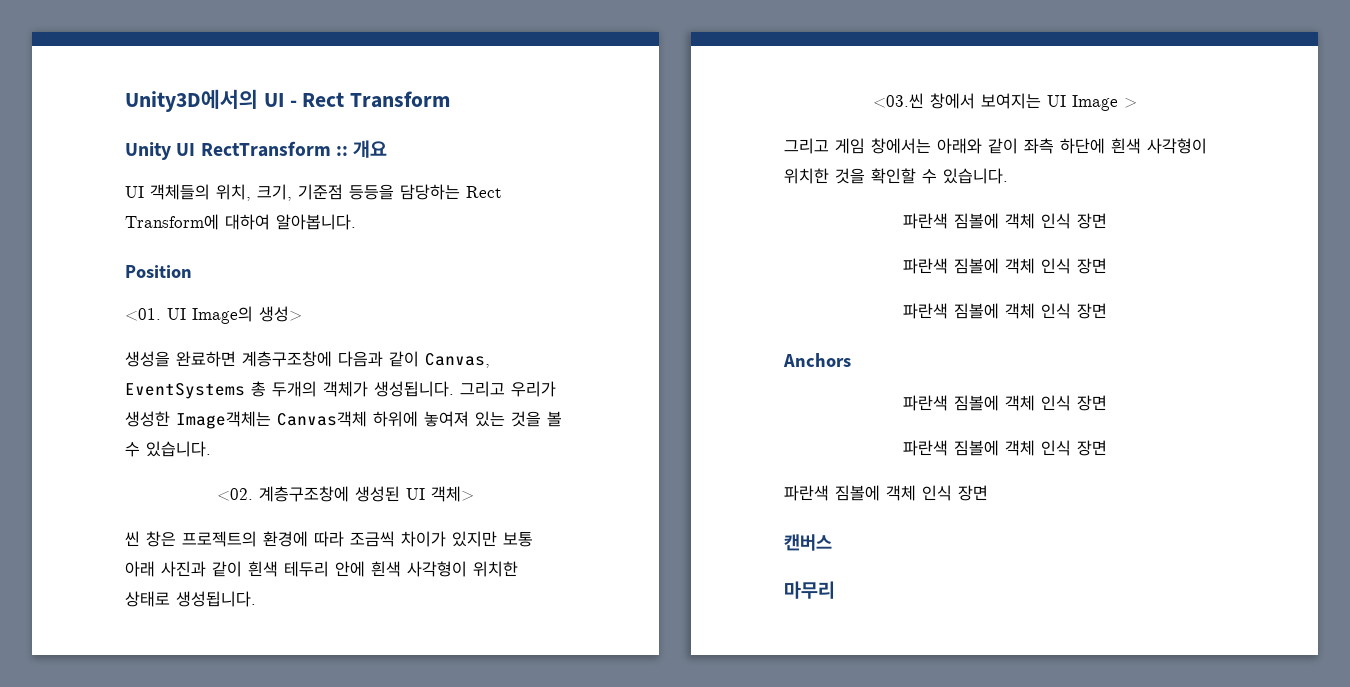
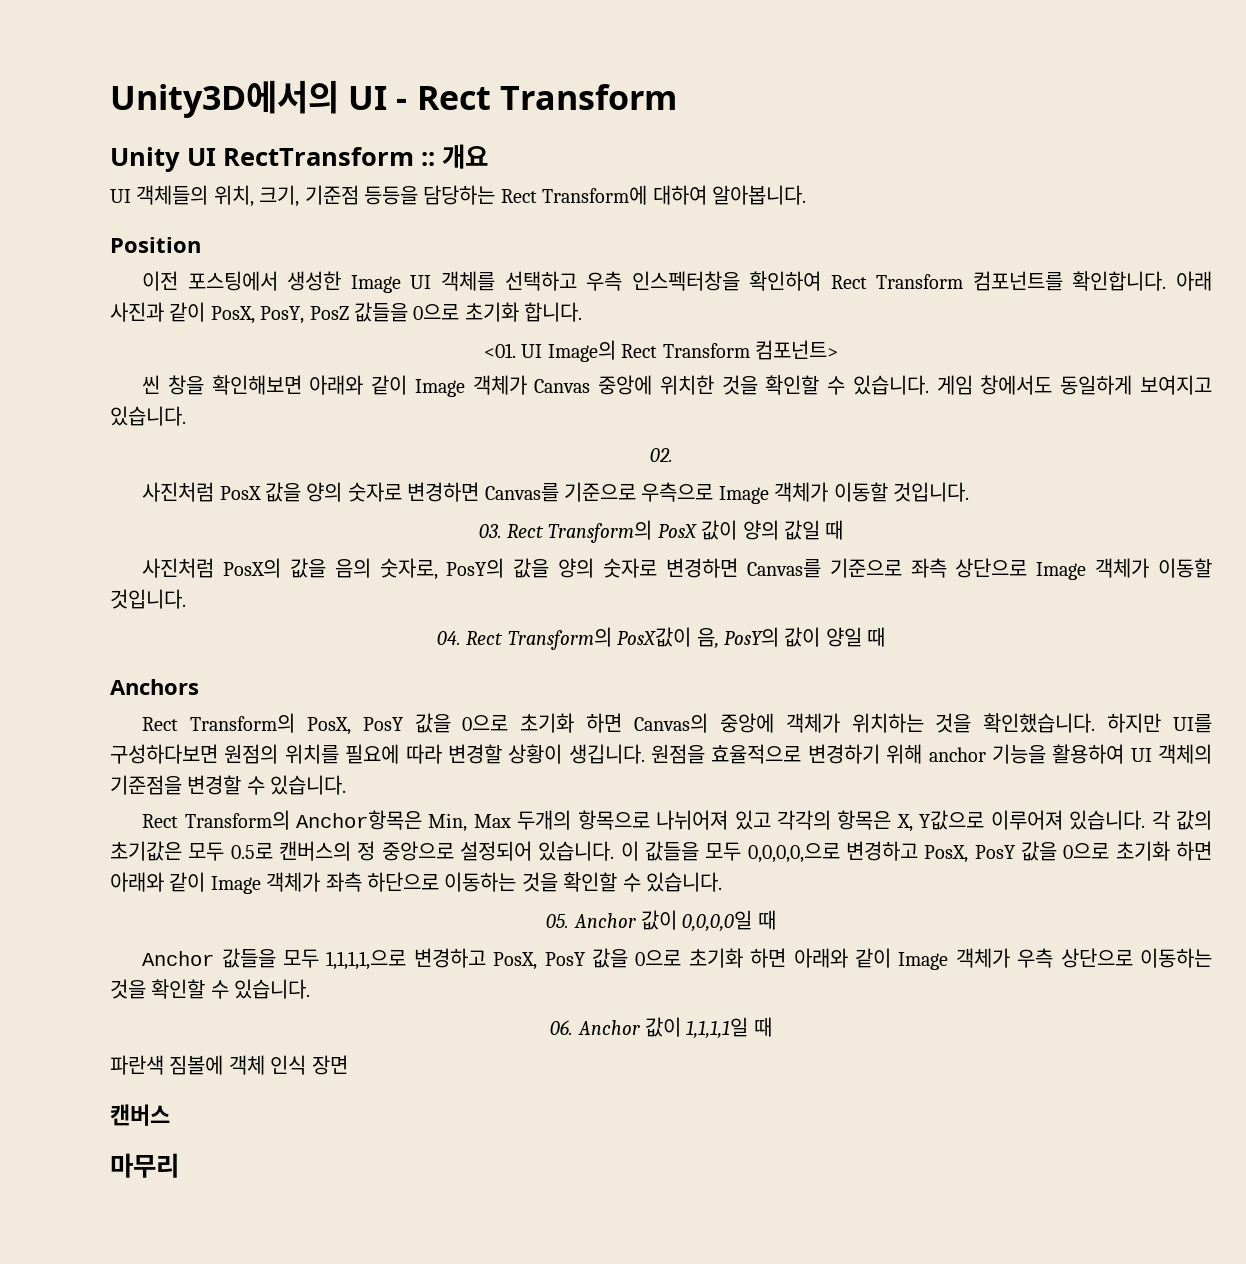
- <01. UI Image의 생성>
- 생성을 완료하면 계층구조창에 다음과 같이 Canvas, EventSystems 총 두개의 객체가 생성됩니다. 그리고 우리가 생성한 Image객체는 Canvas객체 하위에 놓여져 있는 것을 볼 수 있습니다.
- <02. 계층구조창에 생성된 UI 객체>
- 씬 창은 프로젝트의 환경에 따라 조금씩 차이가 있지만 보통 아래 사진과 같이 흰색 테두리 안에 흰색 사각형이 위치한 상태로 생성됩니다.
- <03.씬 창에서 보여지는 UI Image >
- 그리고 게임 창에서는 아래와 같이 좌측 하단에 흰색 사각형이 위치한 것을 확인할 수 있습니다.
- 파란색 짐볼에 객체 인식 장면
- 파란색 짐볼에 객체 인식 장면
- 파란색 짐볼에 객체 인식 장면
+ 이전 포스팅에서 생성한 Image UI 객체를 선택하고 우측 인스펙터창을 확인하여 Rect Transform 컴포넌트를 확인합니다. 아래 사진과 같이 PosX, PosY, PosZ 값들을 0으로 초기화 합니다.
+ <01. UI Image의 Rect Transform 컴포넌트>
+ 씬 창을 확인해보면 아래와 같이 Image 객체가 Canvas 중앙에 위치한 것을 확인할 수 있습니다. 게임 창에서도 동일하게 보여지고 있습니다.
+ 02.
+ 사진처럼 PosX 값을 양의 숫자로 변경하면 Canvas를 기준으로 우측으로 Image 객체가 이동할 것입니다.
+ 03. Rect Transform의 PosX 값이 양의 값일 때
+ 사진처럼 PosX의 값을 음의 숫자로, PosY의 값을 양의 숫자로 변경하면 Canvas를 기준으로 좌측 상단으로 Image 객체가 이동할 것입니다.
+ 04. Rect Transform의 PosX값이 음, PosY의 값이 양일 때
  Anchors
- 파란색 짐볼에 객체 인식 장면
- 파란색 짐볼에 객체 인식 장면
+ Rect Transform의 PosX, PosY 값을 0으로 초기화 하면 Canvas의 중앙에 객체가 위치하는 것을 확인했습니다. 하지만 UI를 구성하다보면 원점의 위치를 필요에 따라 변경할 상황이 생깁니다. 원점을 효율적으로 변경하기 위해 anchor 기능을 활용하여 UI 객체의 기준점을 변경할 수 있습니다.
+ Rect Transform의 Anchor항목은 Min, Max 두개의 항목으로 나뉘어져 있고 각각의 항목은 X, Y값으로 이루어져 있습니다. 각 값의 초기값은 모두 0.5로 캔버스의 정 중앙으로 설정되어 있습니다. 이 값들을 모두 0,0,0,0,으로 변경하고 PosX, PosY 값을 0으로 초기화 하면 아래와 같이 Image 객체가 좌측 하단으로 이동하는 것을 확인할 수 있습니다.
+ 05. Anchor 값이 0,0,0,0일 때
+ Anchor 값들을 모두 1,1,1,1,으로 변경하고 PosX, PosY 값을 0으로 초기화 하면 아래와 같이 Image 객체가 우측 상단으로 이동하는 것을 확인할 수 있습니다.
+ 06. Anchor 값이 1,1,1,1일 때

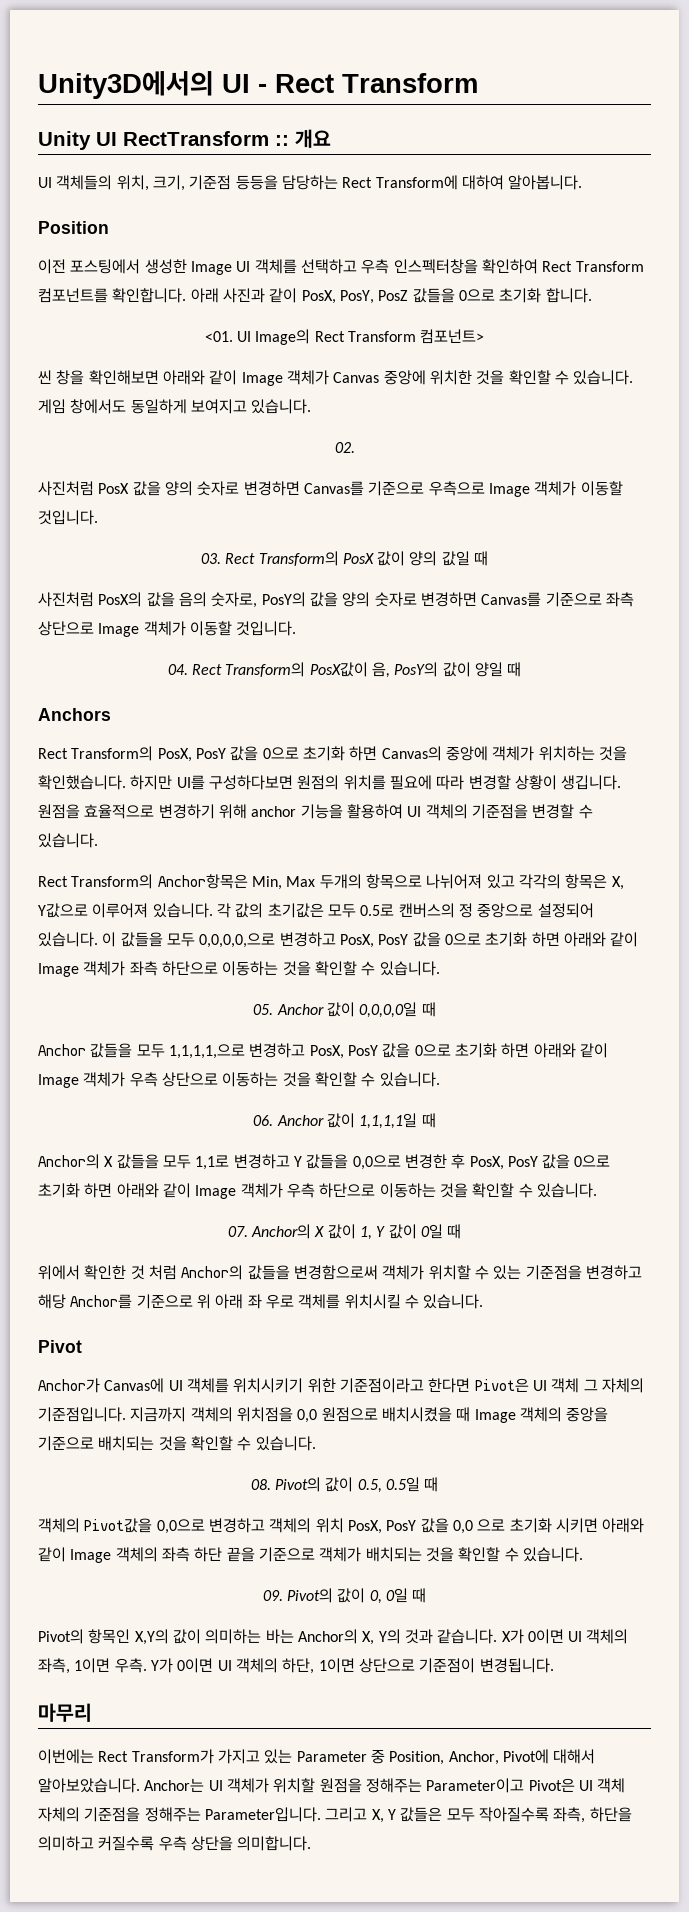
- 파란색 짐볼에 객체 인식 장면
- 캔버스
+ Anchor의 X 값들을 모두 1,1로 변경하고 Y 값들을 0,0으로 변경한 후 PosX, PosY 값을 0으로 초기화 하면 아래와 같이 Image 객체가 우측 하단으로 이동하는 것을 확인할 수 있습니다.
+ 07. Anchor의 X 값이 1, Y 값이 0일 때
+ 위에서 확인한 것 처럼 Anchor의 값들을 변경함으로써 객체가 위치할 수 있는 기준점을 변경하고 해당 Anchor를 기준으로 위 아래 좌 우로 객체를 위치시킬 수 있습니다.
+ Pivot
+ Anchor가 Canvas에 UI 객체를 위치시키기 위한 기준점이라고 한다면 Pivot은 UI 객체 그 자체의 기준점입니다. 지금까지 객체의 위치점을 0,0 원점으로 배치시켰을 때 Image 객체의 중앙을 기준으로 배치되는 것을 확인할 수 있습니다.
+ 08. Pivot의 값이 0.5, 0.5일 때
+ 객체의 Pivot값을 0,0으로 변경하고 객체의 위치 PosX, PosY 값을 0,0 으로 초기화 시키면 아래와 같이 Image 객체의 좌측 하단 끝을 기준으로 객체가 배치되는 것을 확인할 수 있습니다.
+ 09. Pivot의 값이 0, 0일 때
+ Pivot의 항목인 X,Y의 값이 의미하는 바는 Anchor의 X, Y의 것과 같습니다. X가 0이면 UI 객체의 좌측, 1이면 우측. Y가 0이면 UI 객체의 하단, 1이면 상단으로 기준점이 변경됩니다.
  마무리
+ 이번에는 Rect Transform가 가지고 있는 Parameter 중 Position, Anchor, Pivot에 대해서 알아보았습니다. Anchor는 UI 객체가 위치할 원점을 정해주는 Parameter이고 Pivot은 UI 객체 자체의 기준점을 정해주는 Parameter입니다. 그리고 X, Y 값들은 모두 작아질수록 좌측, 하단을 의미하고 커질수록 우측 상단을 의미합니다.

